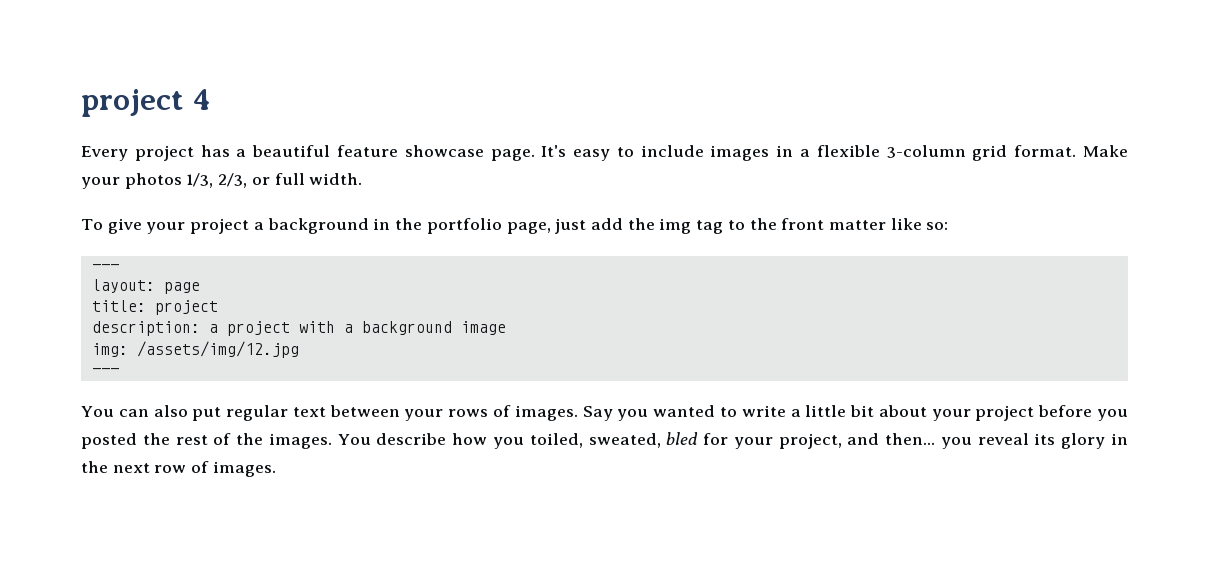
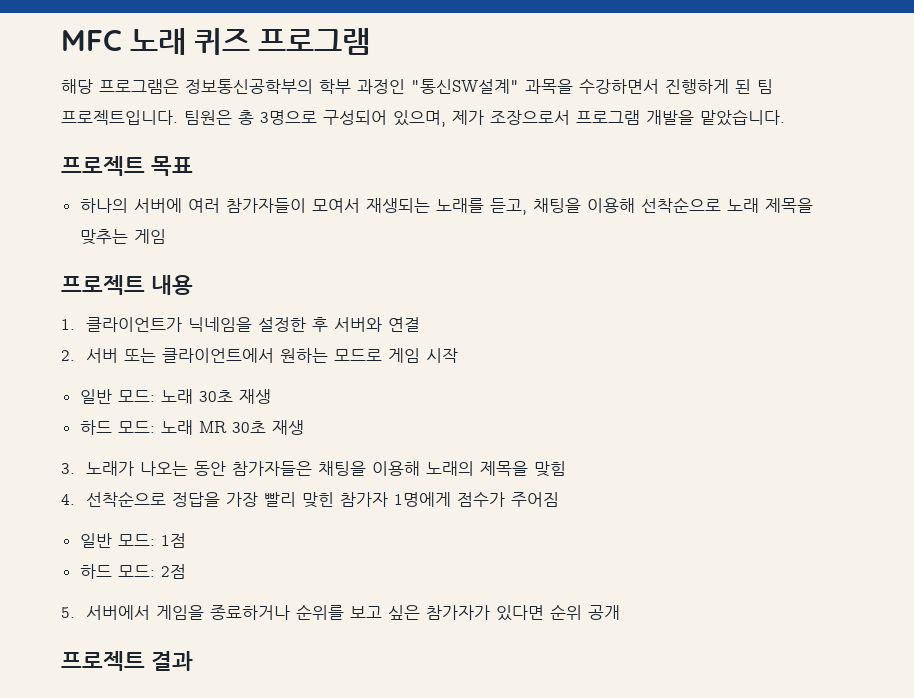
- project 4
- Every project has a beautiful feature showcase page. It's easy to include images in a flexible 3-column grid format. Make your photos 1/3, 2/3, or full width.
- To give your project a background in the portfolio page, just add the img tag to the front matter like so:
- ---
- layout: page
- title: project
- description: a project with a background image
- img: /assets/img/12.jpg
- ---
- You can also put regular text between your rows of images. Say you wanted to write a little bit about your project before you posted the rest of the images. You describe how you toiled, sweated, bled for your project, and then... you reveal its glory in the next row of images.
+ MFC 노래 퀴즈 프로그램
+ 해당 프로그램은 정보통신공학부의 학부 과정인 "통신SW설계" 과목을 수강하면서 진행하게 된 팀 프로젝트입니다. 팀원은 총 3명으로 구성되어 있으며, 제가 조장으로서 프로그램 개발을 맡았습니다.
+ 프로젝트 목표
+ 하나의 서버에 여러 참가자들이 모여서 재생되는 노래를 듣고, 채팅을 이용해 선착순으로 노래 제목을 맞추는 게임
+ 프로젝트 내용
+ 1. 클라이언트가 닉네임을 설정한 후 서버와 연결
+ 2. 서버 또는 클라이언트에서 원하는 모드로 게임 시작
+ 일반 모드: 노래 30초 재생
+ 하드 모드: 노래 MR 30초 재생
+ 3. 노래가 나오는 동안 참가자들은 채팅을 이용해 노래의 제목을 맞힘
+ 4. 선착순으로 정답을 가장 빨리 맞힌 참가자 1명에게 점수가 주어짐
+ 일반 모드: 1점
+ 하드 모드: 2점
+ 5. 서버에서 게임을 종료하거나 순위를 보고 싶은 참가자가 있다면 순위 공개
+ 프로젝트 결과

